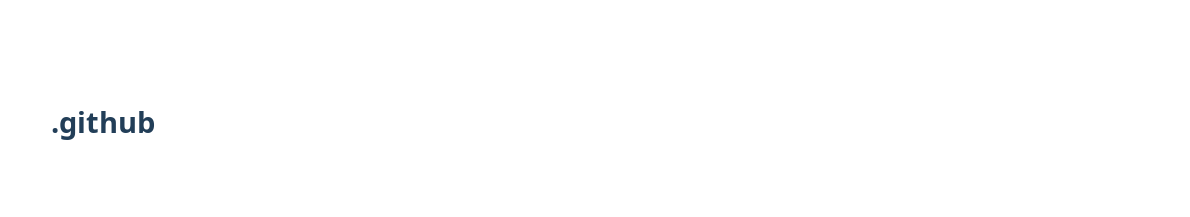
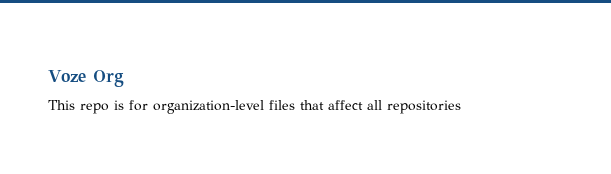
- .github
+ Voze Org
+ This repo is for organization-level files that affect all repositories

